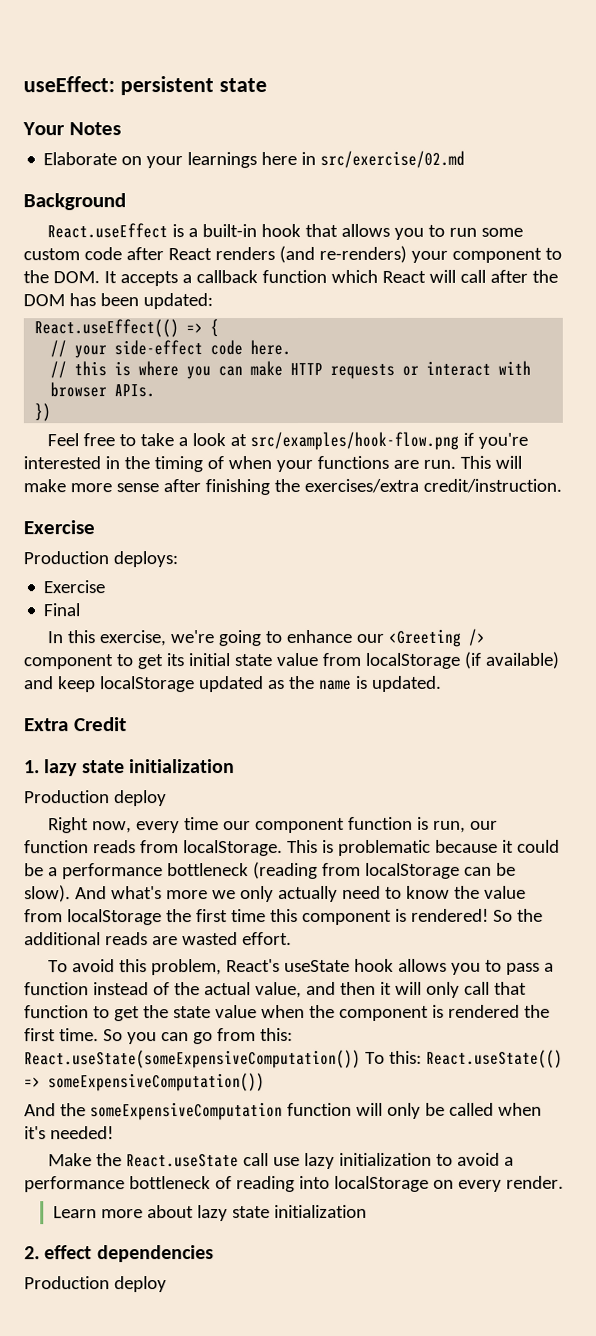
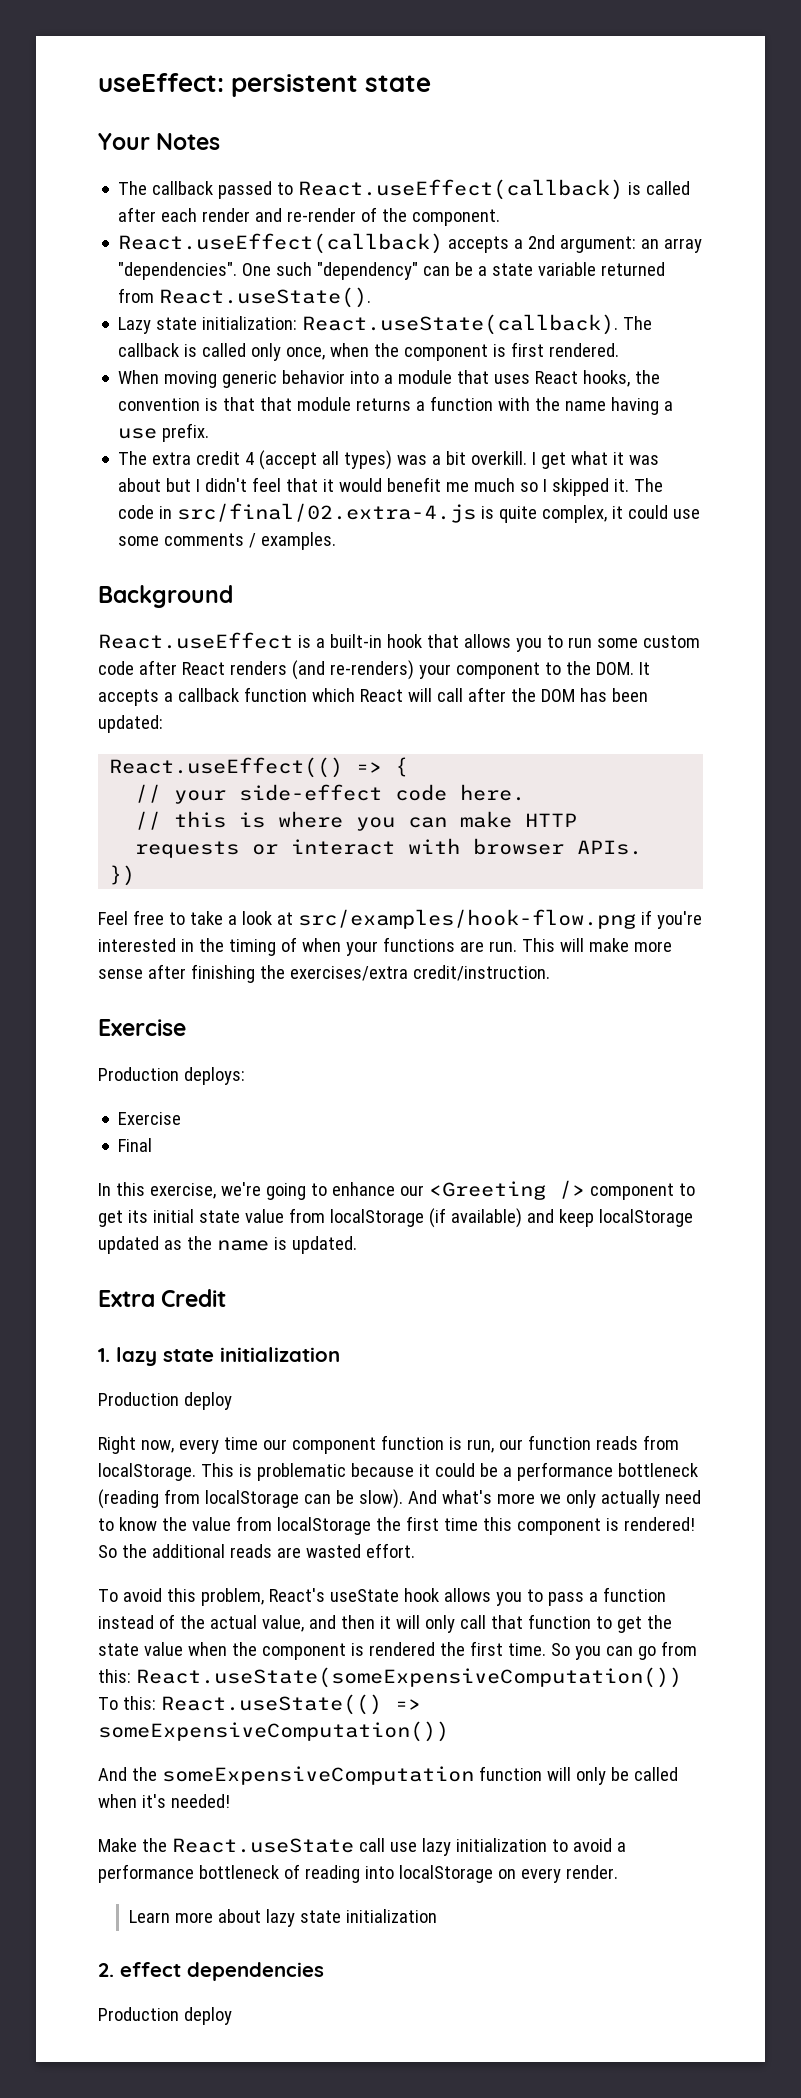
- Elaborate on your learnings here in src/exercise/02.md
+ The callback passed to React.useEffect(callback) is called after each render and re-render of the component.
+ React.useEffect(callback) accepts a 2nd argument: an array "dependencies". One such "dependency" can be a state variable returned from React.useState().
+ Lazy state initialization: React.useState(callback). The callback is called only once, when the component is first rendered.
+ When moving generic behavior into a module that uses React hooks, the convention is that that module returns a function with the name having a use prefix.
+ The extra credit 4 (accept all types) was a bit overkill. I get what it was about but I didn't feel that it would benefit me much so I skipped it. The code in src/final/02.extra-4.js is quite complex, it could use some comments / examples.

